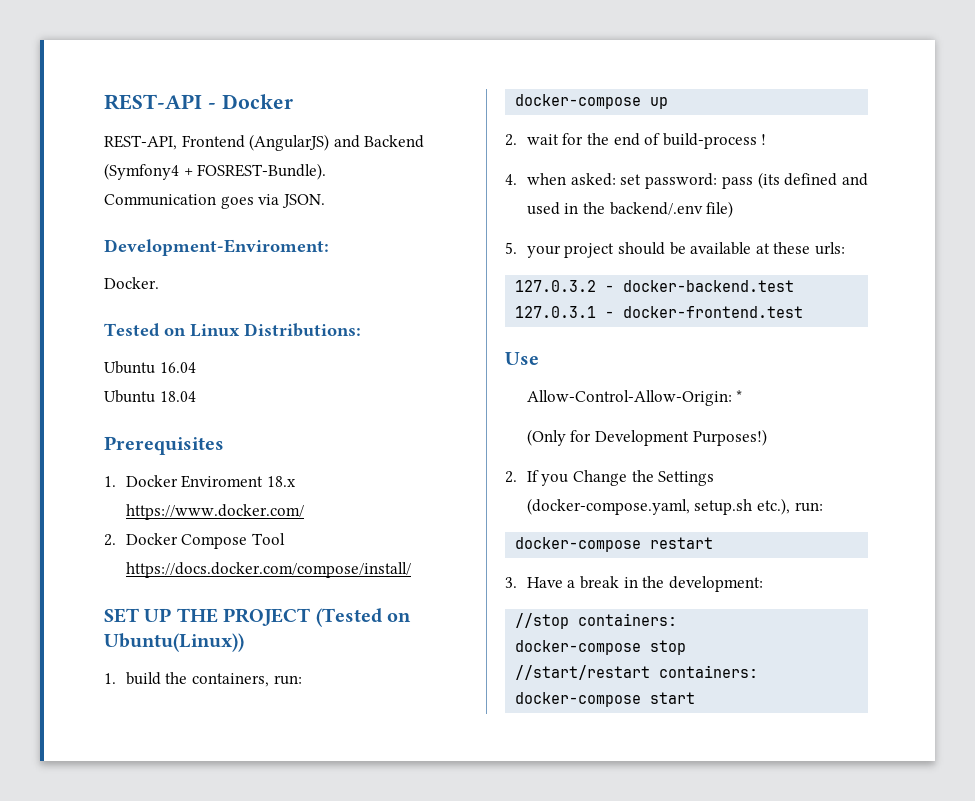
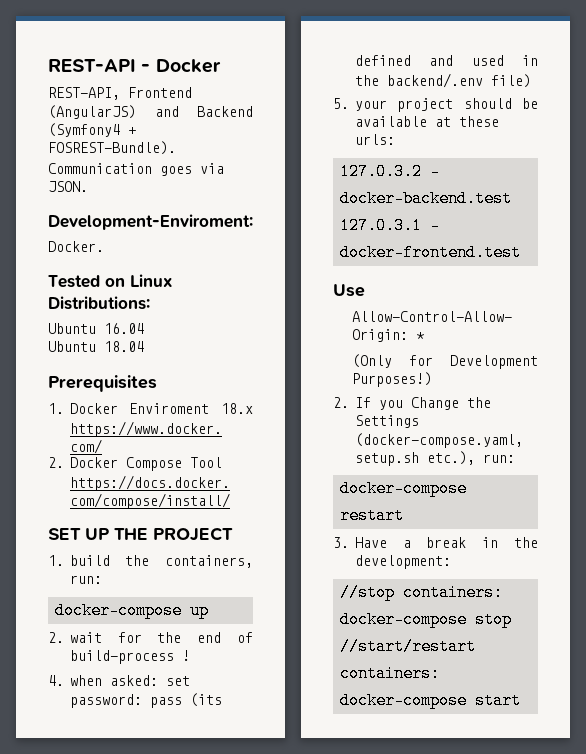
- SET UP THE PROJECT (Tested on Ubuntu(Linux))
+ SET UP THE PROJECT

